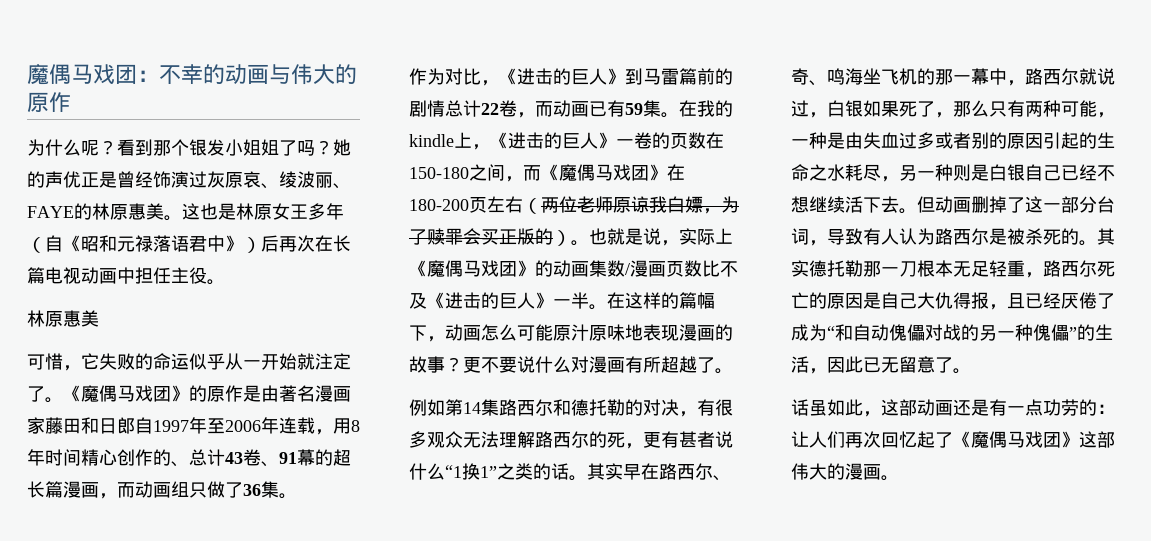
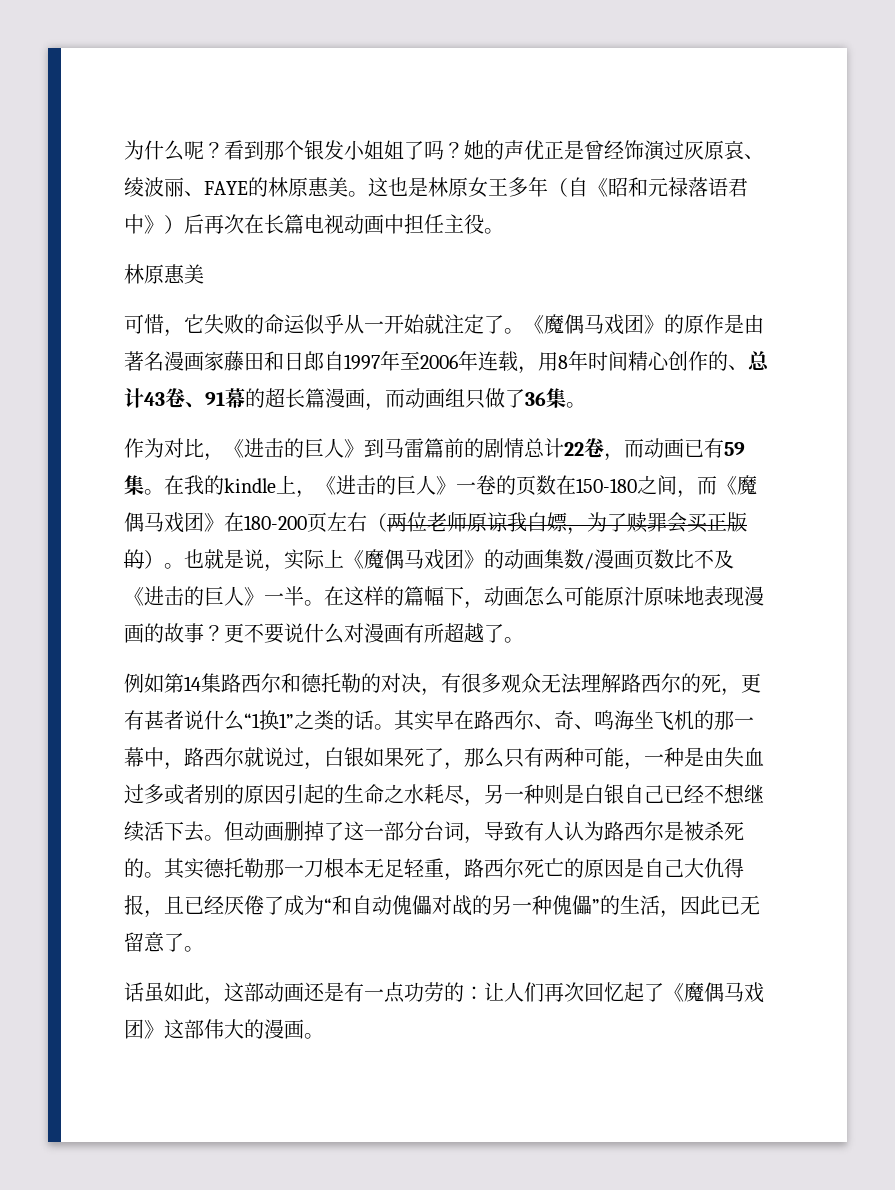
- 魔偶马戏团：不幸的动画与伟大的原作

